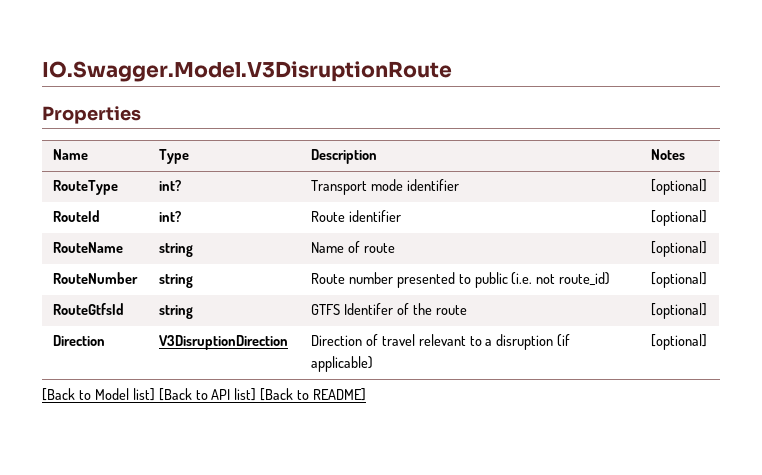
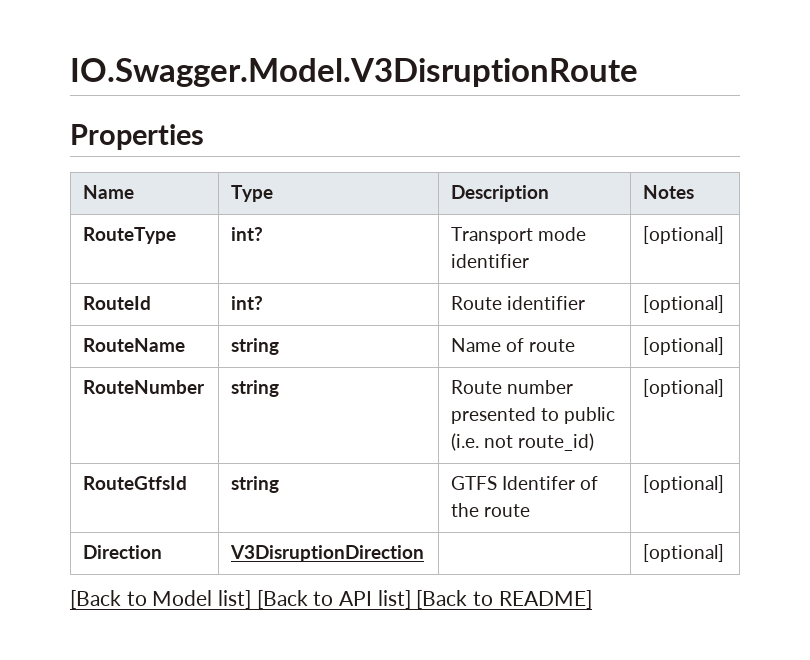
- Direction | V3DisruptionDirection | Direction of travel relevant to a disruption (if applicable) | [optional]
+ Direction | V3DisruptionDirection | | [optional]

